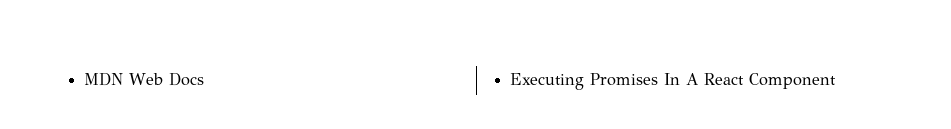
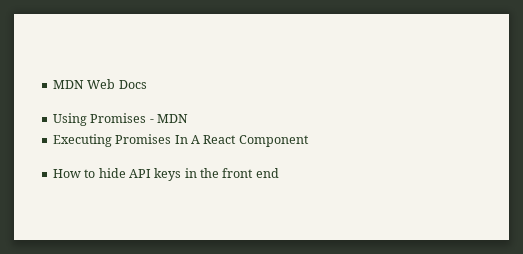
+ Using Promises - MDN
+ How to hide API keys in the front end

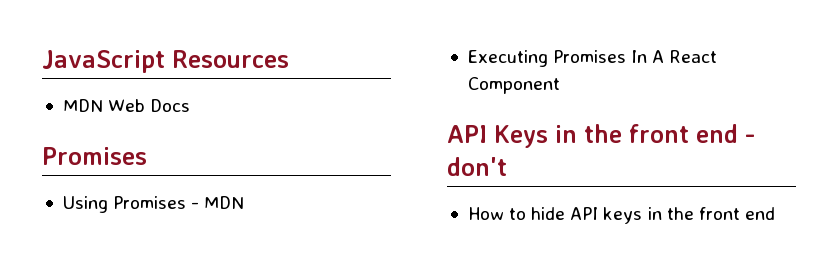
+ JavaScript Resources
  MDN Web Docs
+ Promises
+ API Keys in the front end - don't

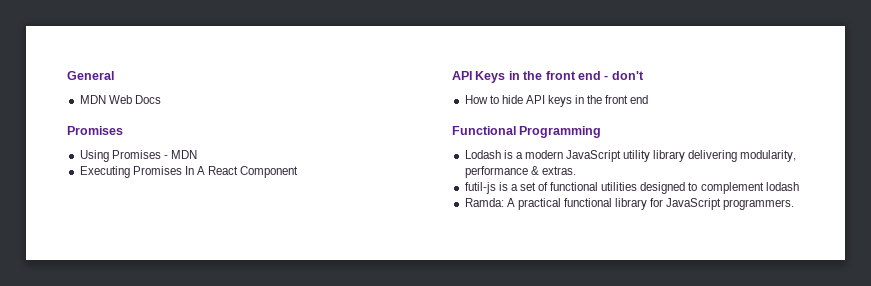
- JavaScript Resources
+ General
+ Functional Programming
+ Lodash is a modern JavaScript utility library delivering modularity, performance & extras.
+ futil-js is a set of functional utilities designed to complement lodash
+ Ramda: A practical functional library for JavaScript programmers.

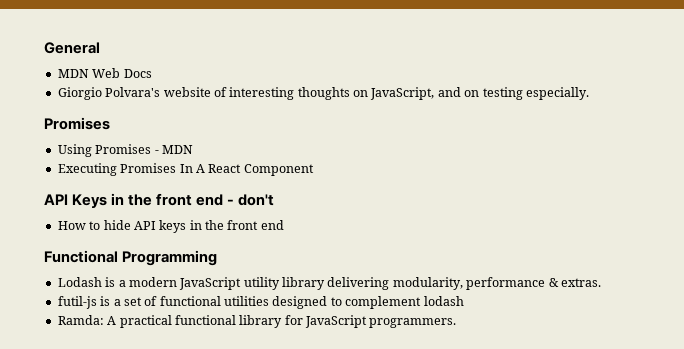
+ Giorgio Polvara's website of interesting thoughts on JavaScript, and on testing especially.

